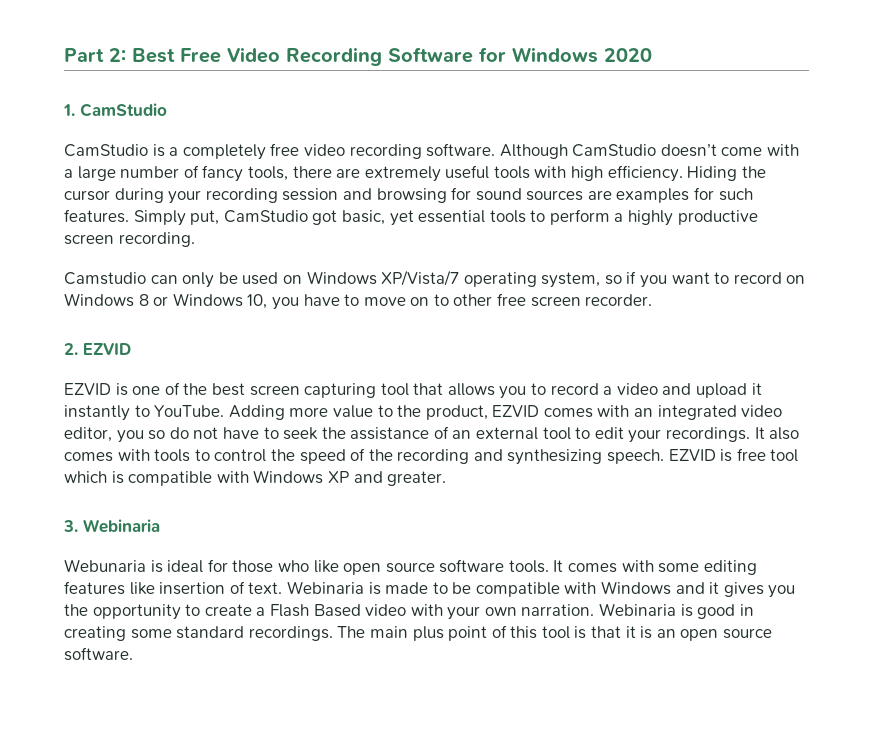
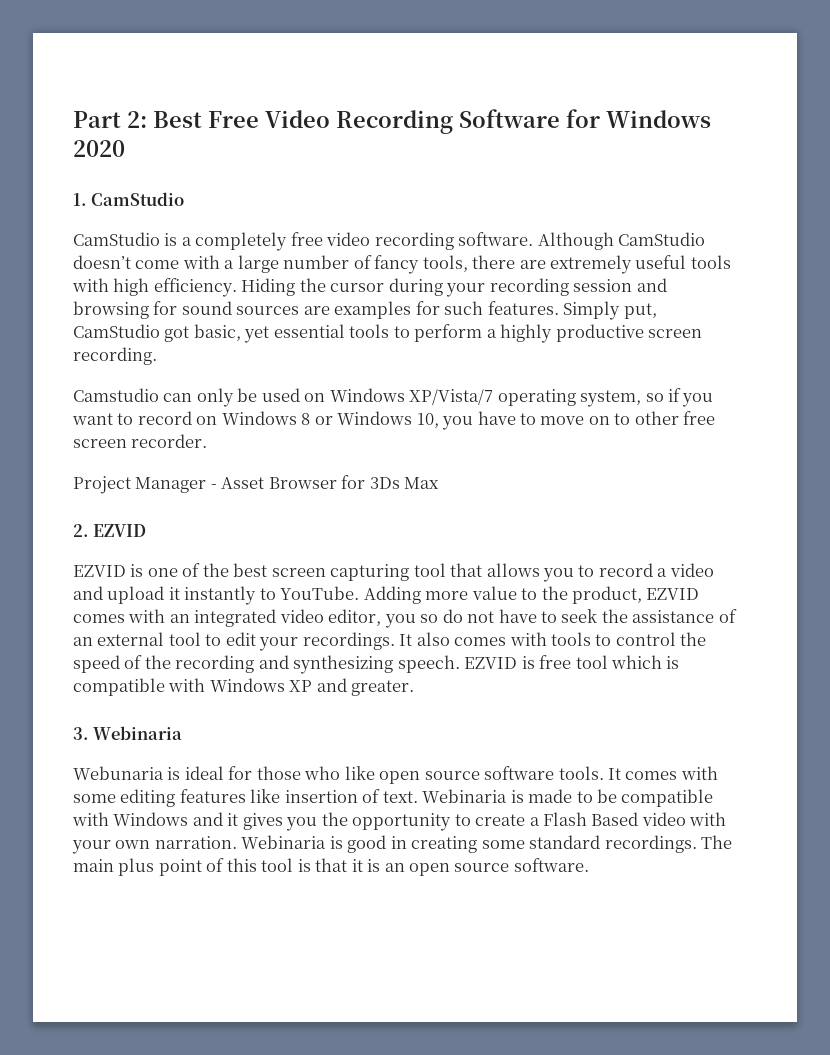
+ Project Manager - Asset Browser for 3Ds Max

